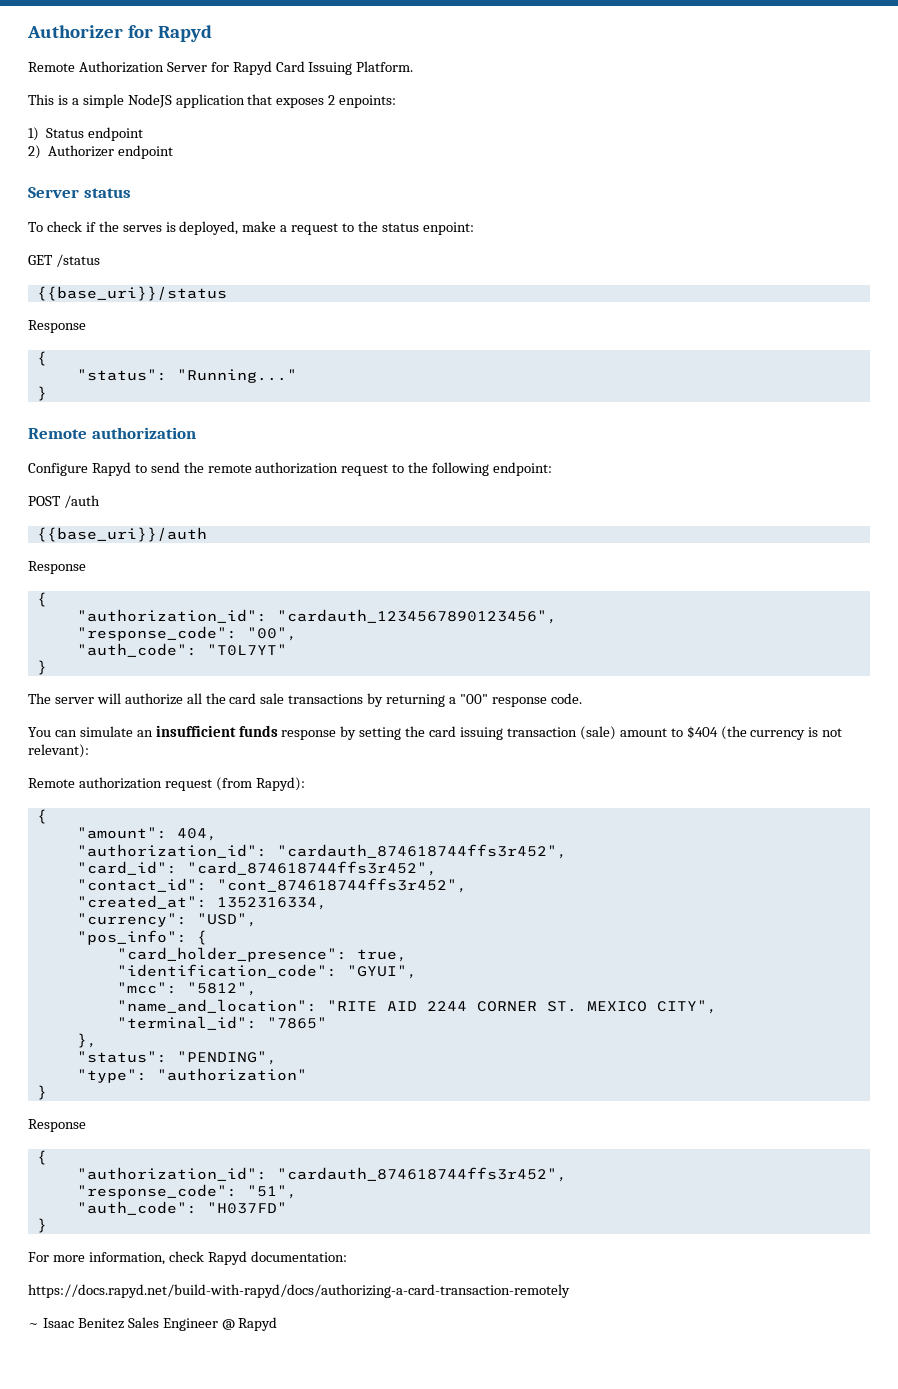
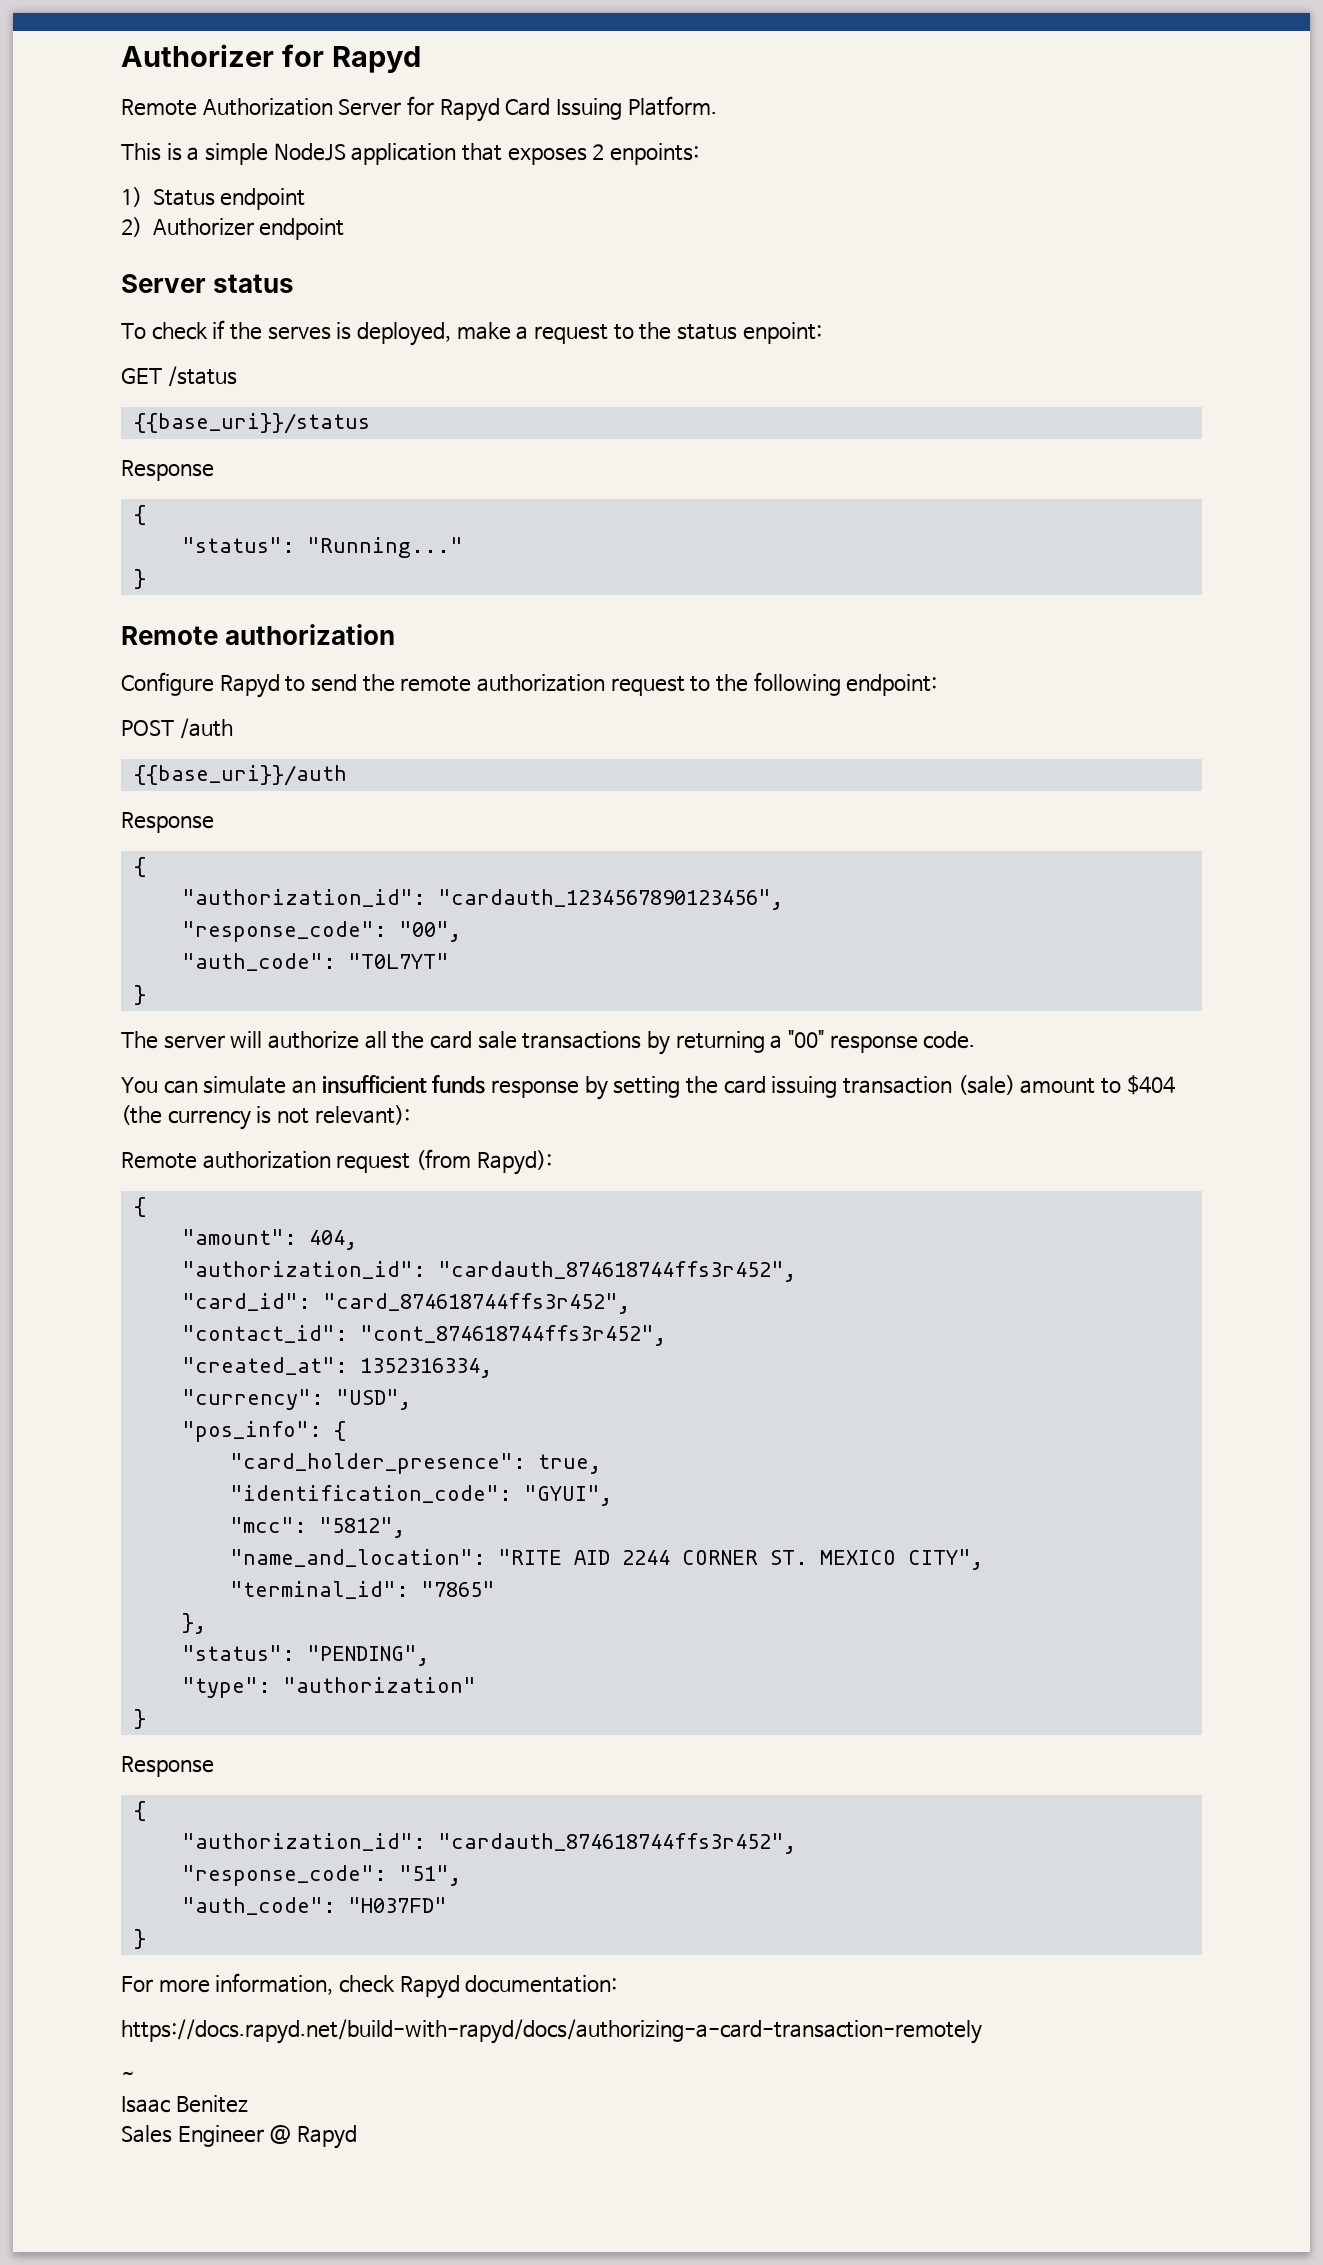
- ~ Isaac Benitez Sales Engineer @ Rapyd
+ ~
+ Isaac Benitez
+ Sales Engineer @ Rapyd

